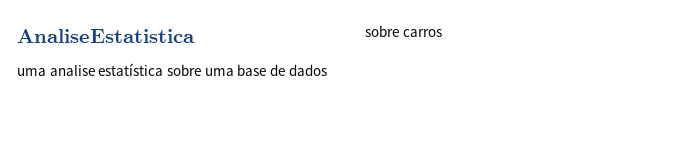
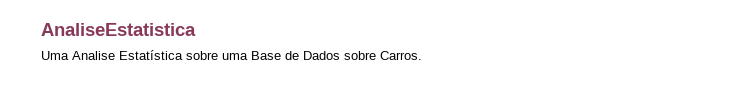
- uma analise estatística sobre uma base de dados sobre carros
+ Uma Analise Estatística sobre uma Base de Dados sobre Carros.

